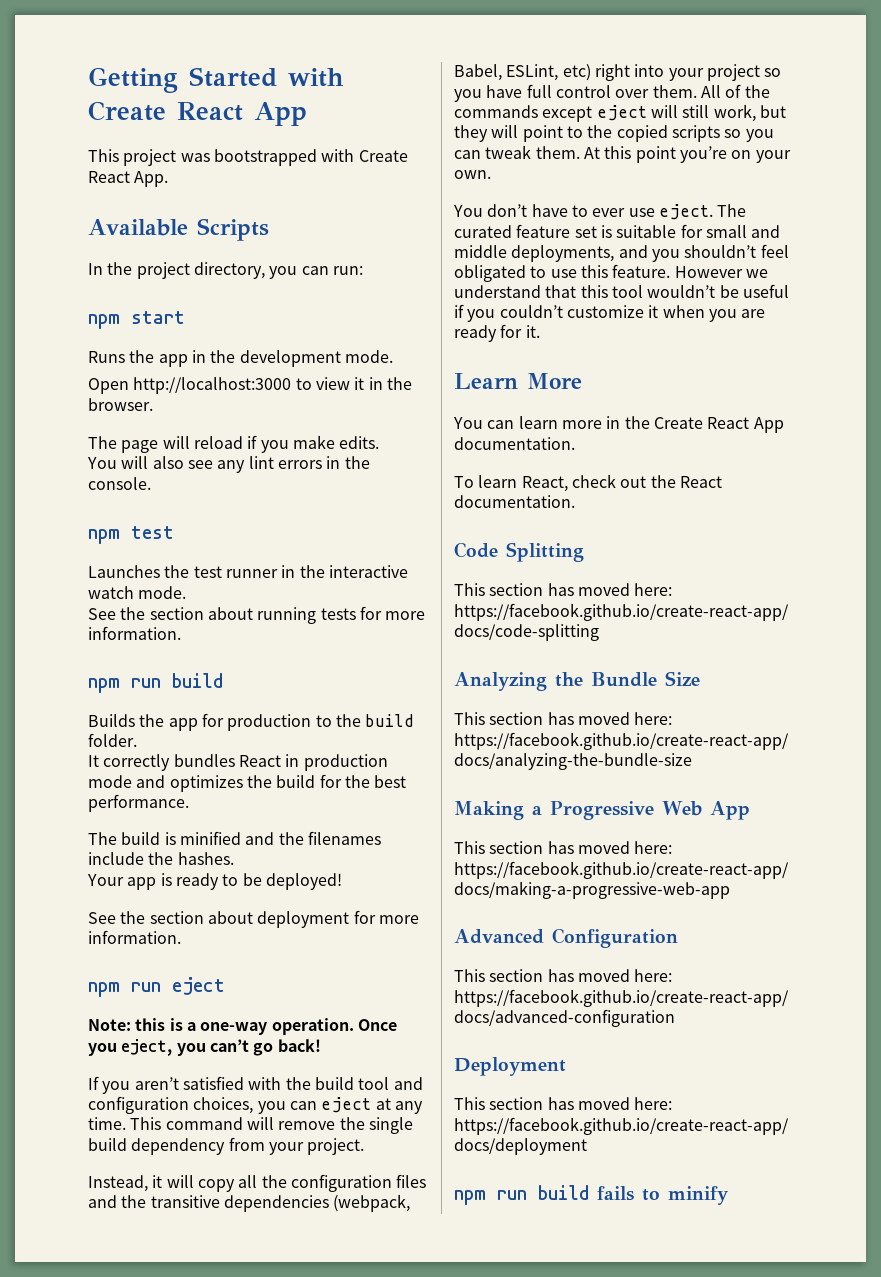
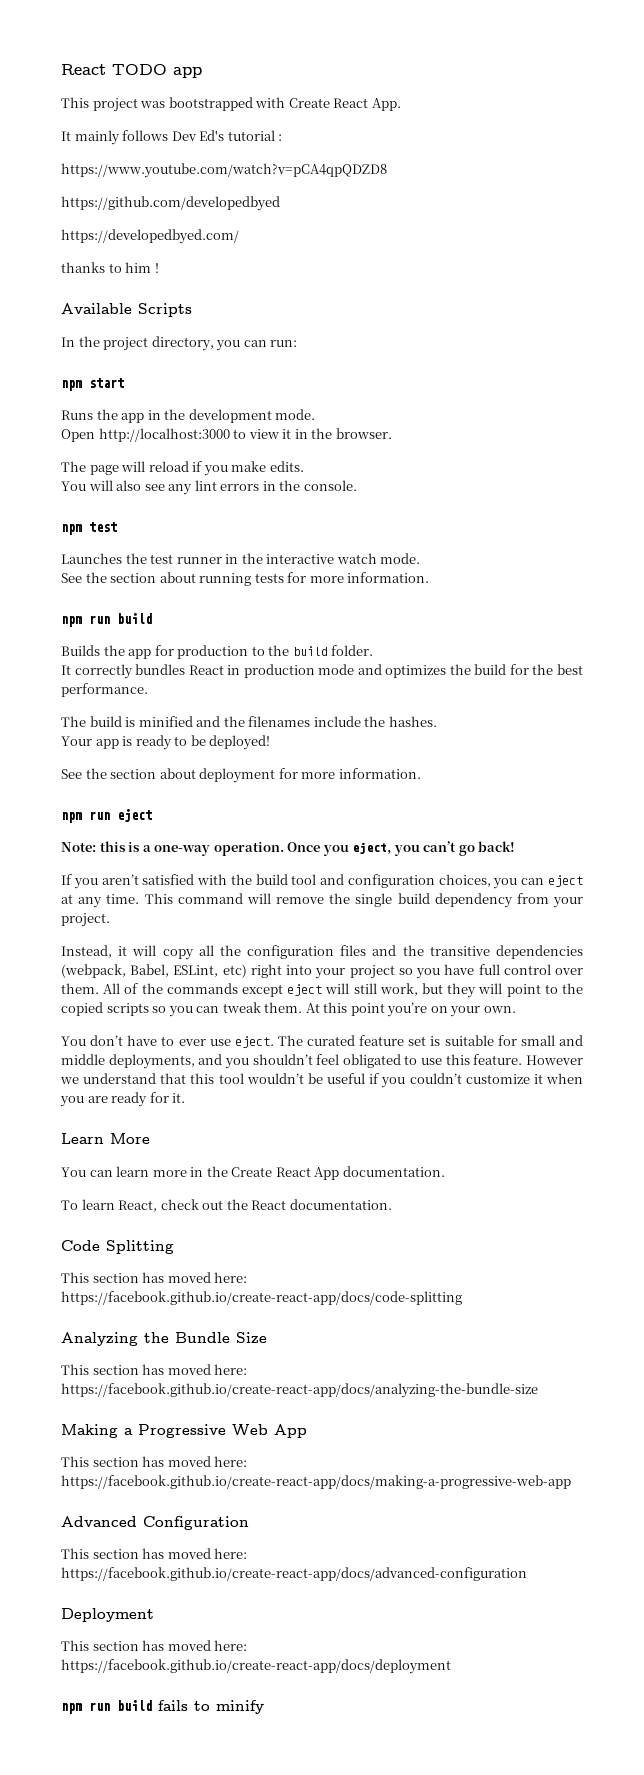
- Getting Started with Create React App
+ React TODO app
+ It mainly follows Dev Ed's tutorial :
+ https://www.youtube.com/watch?v=pCA4qpQDZD8
+ https://github.com/developedbyed
+ https://developedbyed.com/
+ thanks to him !

